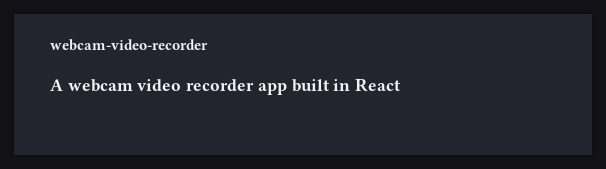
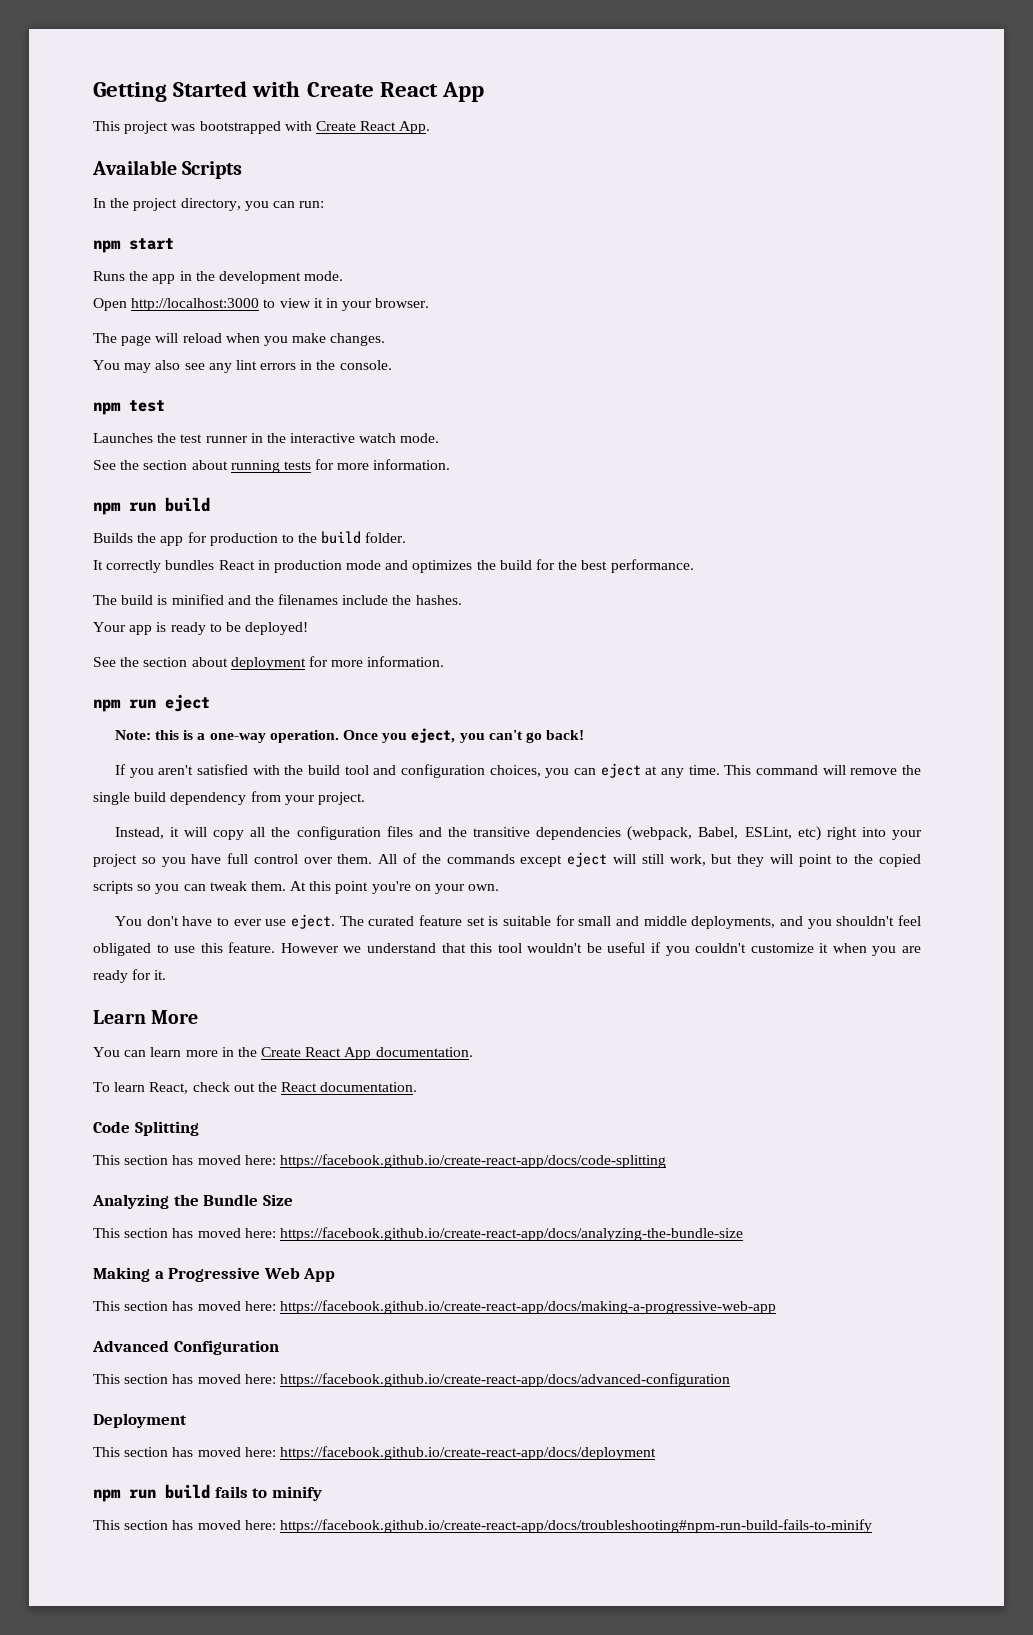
- webcam-video-recorder
- A webcam video recorder app built in React
+ Getting Started with Create React App
+ This project was bootstrapped with Create React App.
+ Available Scripts
+ In the project directory, you can run:
+ npm start
+ Runs the app in the development mode.
+ Open http://localhost:3000 to view it in your browser.
+ The page will reload when you make changes.
+ You may also see any lint errors in the console.
+ npm test
+ Launches the test runner in the interactive watch mode.
+ See the section about running tests for more information.
+ npm run build
+ Builds the app for production to the build folder.
+ It correctly bundles React in production mode and optimizes the build for the best performance.
+ The build is minified and the filenames include the hashes.
+ Your app is ready to be deployed!
+ See the section about deployment for more information.
+ npm run eject
+ Note: this is a one-way operation. Once you eject, you can't go back!
+ If you aren't satisfied with the build tool and configuration choices, you can eject at any time. This command will remove the single build dependency from your project.
+ Instead, it will copy all the configuration files and the transitive dependencies (webpack, Babel, ESLint, etc) right into your project so you have full control over them. All of the commands except eject will still work, but they will point to the copied scripts so you can tweak them. At this point you're on your own.
+ You don't have to ever use eject. The curated feature set is suitable for small and middle deployments, and you shouldn't feel obligated to use this feature. However we understand that this tool wouldn't be useful if you couldn't customize it when you are ready for it.
+ Learn More
+ You can learn more in the Create React App documentation.
+ To learn React, check out the React documentation.
+ Code Splitting
+ This section has moved here: https://facebook.github.io/create-react-app/docs/code-splitting
+ Analyzing the Bundle Size
+ This section has moved here: https://facebook.github.io/create-react-app/docs/analyzing-the-bundle-size
+ Making a Progressive Web App
+ This section has moved here: https://facebook.github.io/create-react-app/docs/making-a-progressive-web-app
+ Advanced Configuration
+ This section has moved here: https://facebook.github.io/create-react-app/docs/advanced-configuration
+ Deployment
+ This section has moved here: https://facebook.github.io/create-react-app/docs/deployment
+ npm run build fails to minify
+ This section has moved here: https://facebook.github.io/create-react-app/docs/troubleshooting#npm-run-build-fails-to-minify

